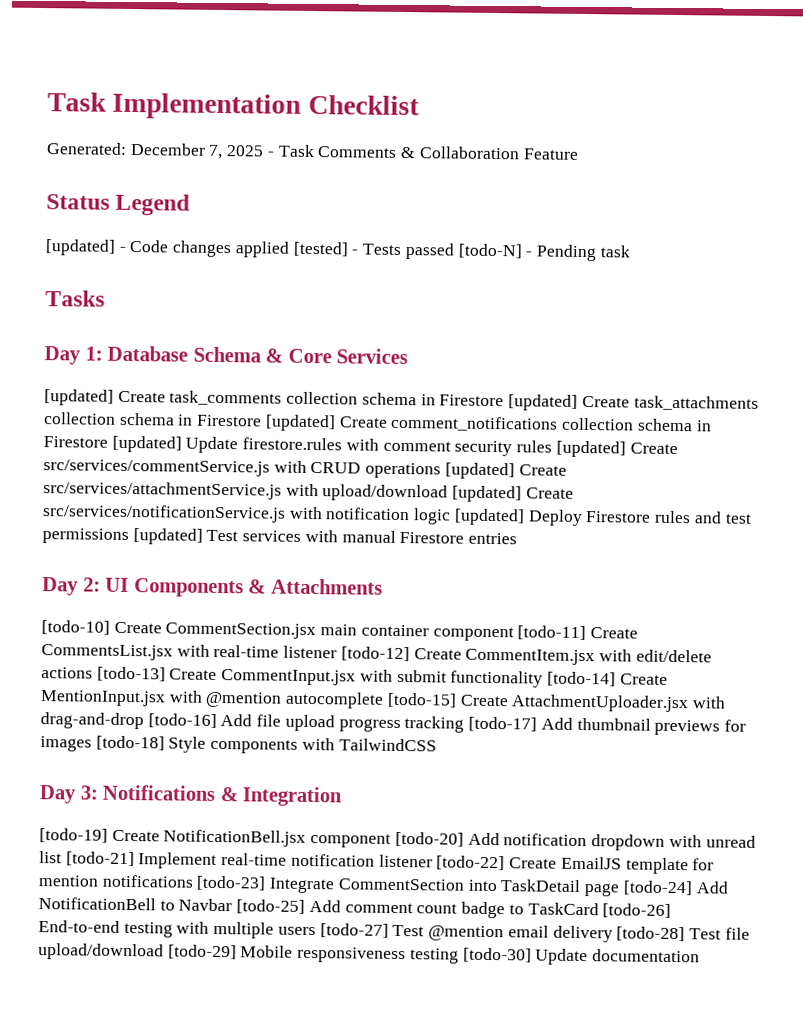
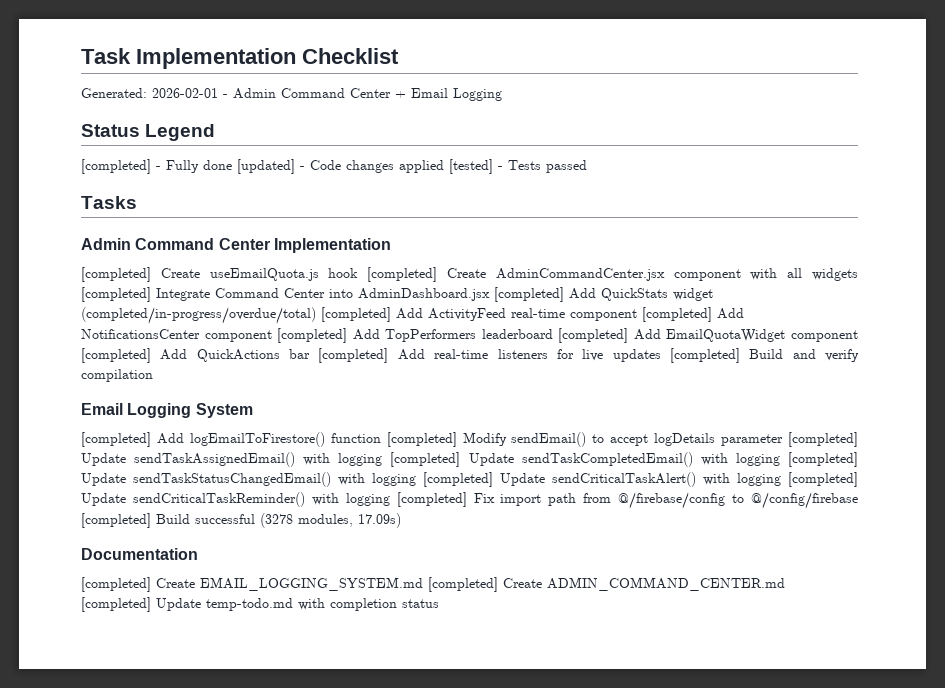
- Generated: December 7, 2025 - Task Comments & Collaboration Feature
+ Generated: 2026-02-01 - Admin Command Center + Email Logging
  Status Legend
- [updated] - Code changes applied [tested] - Tests passed [todo-N] - Pending task
+ [completed] - Fully done [updated] - Code changes applied [tested] - Tests passed
  Tasks
- Day 1: Database Schema & Core Services
- [updated] Create task_comments collection schema in Firestore [updated] Create task_attachments collection schema in Firestore [updated] Create comment_notifications collection schema in Firestore [updated] Update firestore.rules with comment security rules [updated] Create src/services/commentService.js with CRUD operations [updated] Create src/services/attachmentService.js with upload/download [updated] Create src/services/notificationService.js with notification logic [updated] Deploy Firestore rules and test permissions [updated] Test services with manual Firestore entries
- Day 2: UI Components & Attachments
- [todo-10] Create CommentSection.jsx main container component [todo-11] Create CommentsList.jsx with real-time listener [todo-12] Create CommentItem.jsx with edit/delete actions [todo-13] Create CommentInput.jsx with submit functionality [todo-14] Create MentionInput.jsx with @mention autocomplete [todo-15] Create AttachmentUploader.jsx with drag-and-drop [todo-16] Add file upload progress tracking [todo-17] Add thumbnail previews for images [todo-18] Style components with TailwindCSS
- Day 3: Notifications & Integration
- [todo-19] Create NotificationBell.jsx component [todo-20] Add notification dropdown with unread list [todo-21] Implement real-time notification listener [todo-22] Create EmailJS template for mention notifications [todo-23] Integrate CommentSection into TaskDetail page [todo-24] Add NotificationBell to Navbar [todo-25] Add comment count badge to TaskCard [todo-26] End-to-end testing with multiple users [todo-27] Test @mention email delivery [todo-28] Test file upload/download [todo-29] Mobile responsiveness testing [todo-30] Update documentation
+ Admin Command Center Implementation
+ [completed] Create useEmailQuota.js hook [completed] Create AdminCommandCenter.jsx component with all widgets [completed] Integrate Command Center into AdminDashboard.jsx [completed] Add QuickStats widget (completed/in-progress/overdue/total) [completed] Add ActivityFeed real-time component [completed] Add NotificationsCenter component [completed] Add TopPerformers leaderboard [completed] Add EmailQuotaWidget component [completed] Add QuickActions bar [completed] Add real-time listeners for live updates [completed] Build and verify compilation
+ Email Logging System
+ [completed] Add logEmailToFirestore() function [completed] Modify sendEmail() to accept logDetails parameter [completed] Update sendTaskAssignedEmail() with logging [completed] Update sendTaskCompletedEmail() with logging [completed] Update sendTaskStatusChangedEmail() with logging [completed] Update sendCriticalTaskAlert() with logging [completed] Update sendCriticalTaskReminder() with logging [completed] Fix import path from @/firebase/config to @/config/firebase [completed] Build successful (3278 modules, 17.09s)
+ Documentation
+ [completed] Create EMAIL_LOGGING_SYSTEM.md [completed] Create ADMIN_COMMAND_CENTER.md [completed] Update temp-todo.md with completion status

